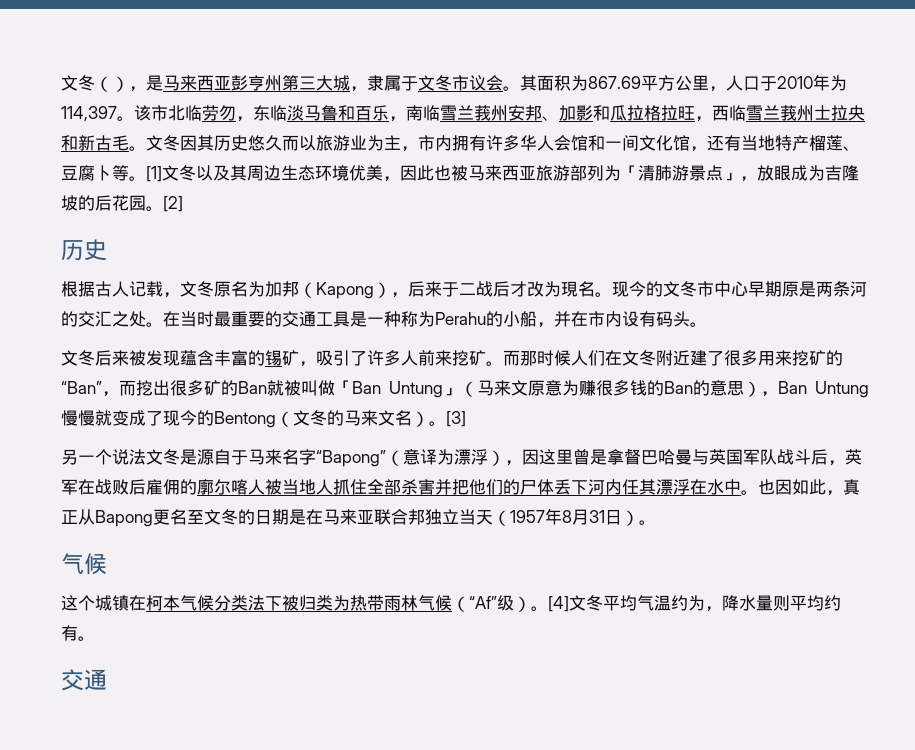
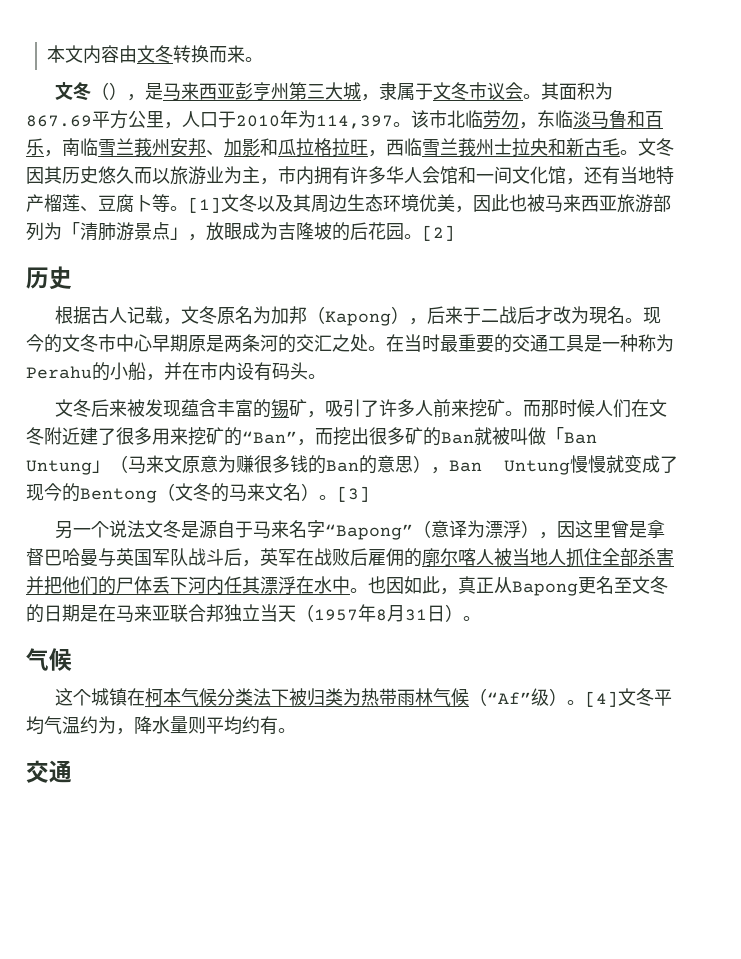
+ 本文内容由文冬转换而来。

